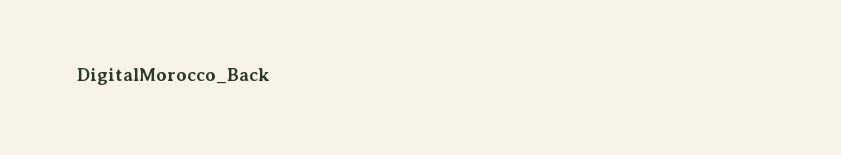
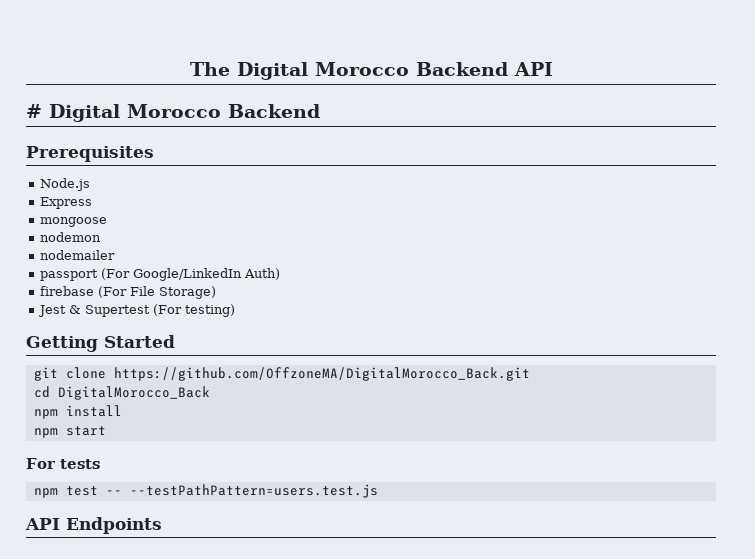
- DigitalMorocco_Back
+ The Digital Morocco Backend API
+ # Digital Morocco Backend
+ Prerequisites
+ Node.js
+ Express
+ mongoose
+ nodemon
+ nodemailer
+ passport (For Google/LinkedIn Auth)
+ firebase (For File Storage)
+ Jest & Supertest (For testing)
+ Getting Started
+ git clone https://github.com/OffzoneMA/DigitalMorocco_Back.git
+ cd DigitalMorocco_Back
+ npm install
+ npm start
+ For tests
+ npm test -- --testPathPattern=users.test.js
+ API Endpoints

